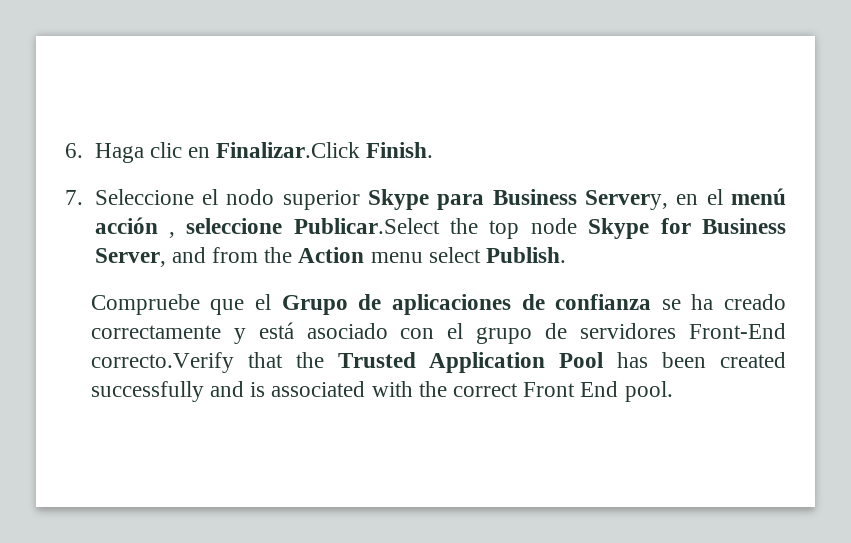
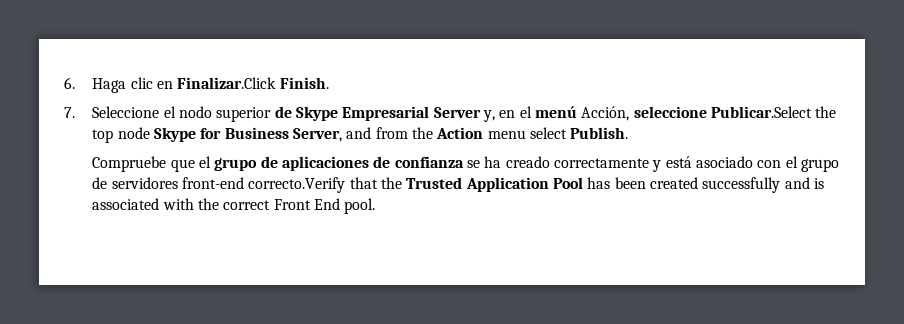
- 7. Seleccione el nodo superior Skype para Business Servery, en el menú acción , seleccione Publicar.Select the top node Skype for Business Server, and from the Action menu select Publish.
+ 7. Seleccione el nodo superior de Skype Empresarial Server y, en el menú Acción, seleccione Publicar.Select the top node Skype for Business Server, and from the Action menu select Publish.
- Compruebe que el Grupo de aplicaciones de confianza se ha creado correctamente y está asociado con el grupo de servidores Front-End correcto.Verify that the Trusted Application Pool has been created successfully and is associated with the correct Front End pool.
+ Compruebe que el grupo de aplicaciones de confianza se ha creado correctamente y está asociado con el grupo de servidores front-end correcto.Verify that the Trusted Application Pool has been created successfully and is associated with the correct Front End pool.

